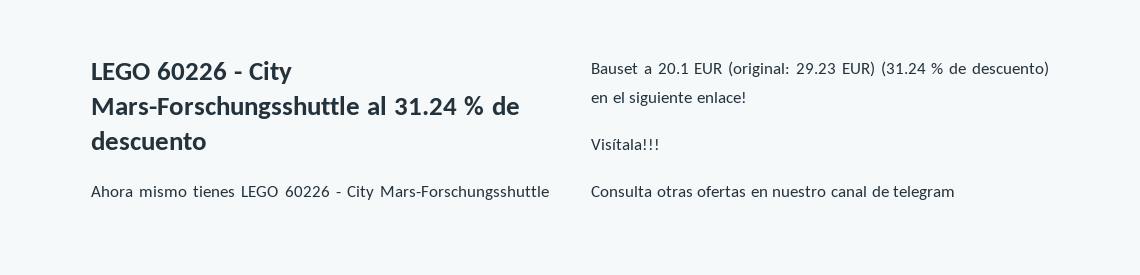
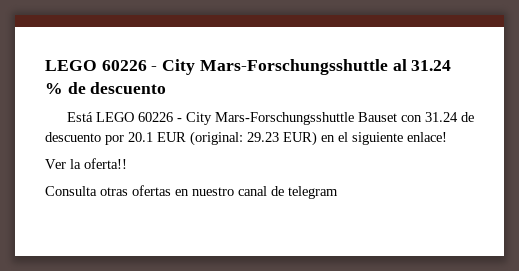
- Ahora mismo tienes LEGO 60226 - City Mars-Forschungsshuttle Bauset a 20.1 EUR (original: 29.23 EUR) (31.24 % de descuento) en el siguiente enlace!
+ Está LEGO 60226 - City Mars-Forschungsshuttle Bauset con 31.24 de descuento por 20.1 EUR (original: 29.23 EUR) en el siguiente enlace!
- Visítala!!!
+ Ver la oferta!!

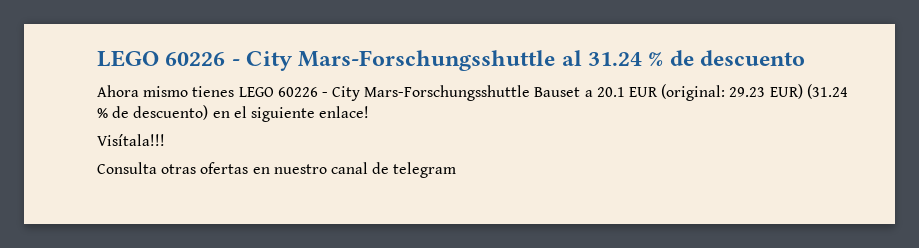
- Está LEGO 60226 - City Mars-Forschungsshuttle Bauset con 31.24 de descuento por 20.1 EUR (original: 29.23 EUR) en el siguiente enlace!
+ Ahora mismo tienes LEGO 60226 - City Mars-Forschungsshuttle Bauset a 20.1 EUR (original: 29.23 EUR) (31.24 % de descuento) en el siguiente enlace!
- Ver la oferta!!
+ Visítala!!!

